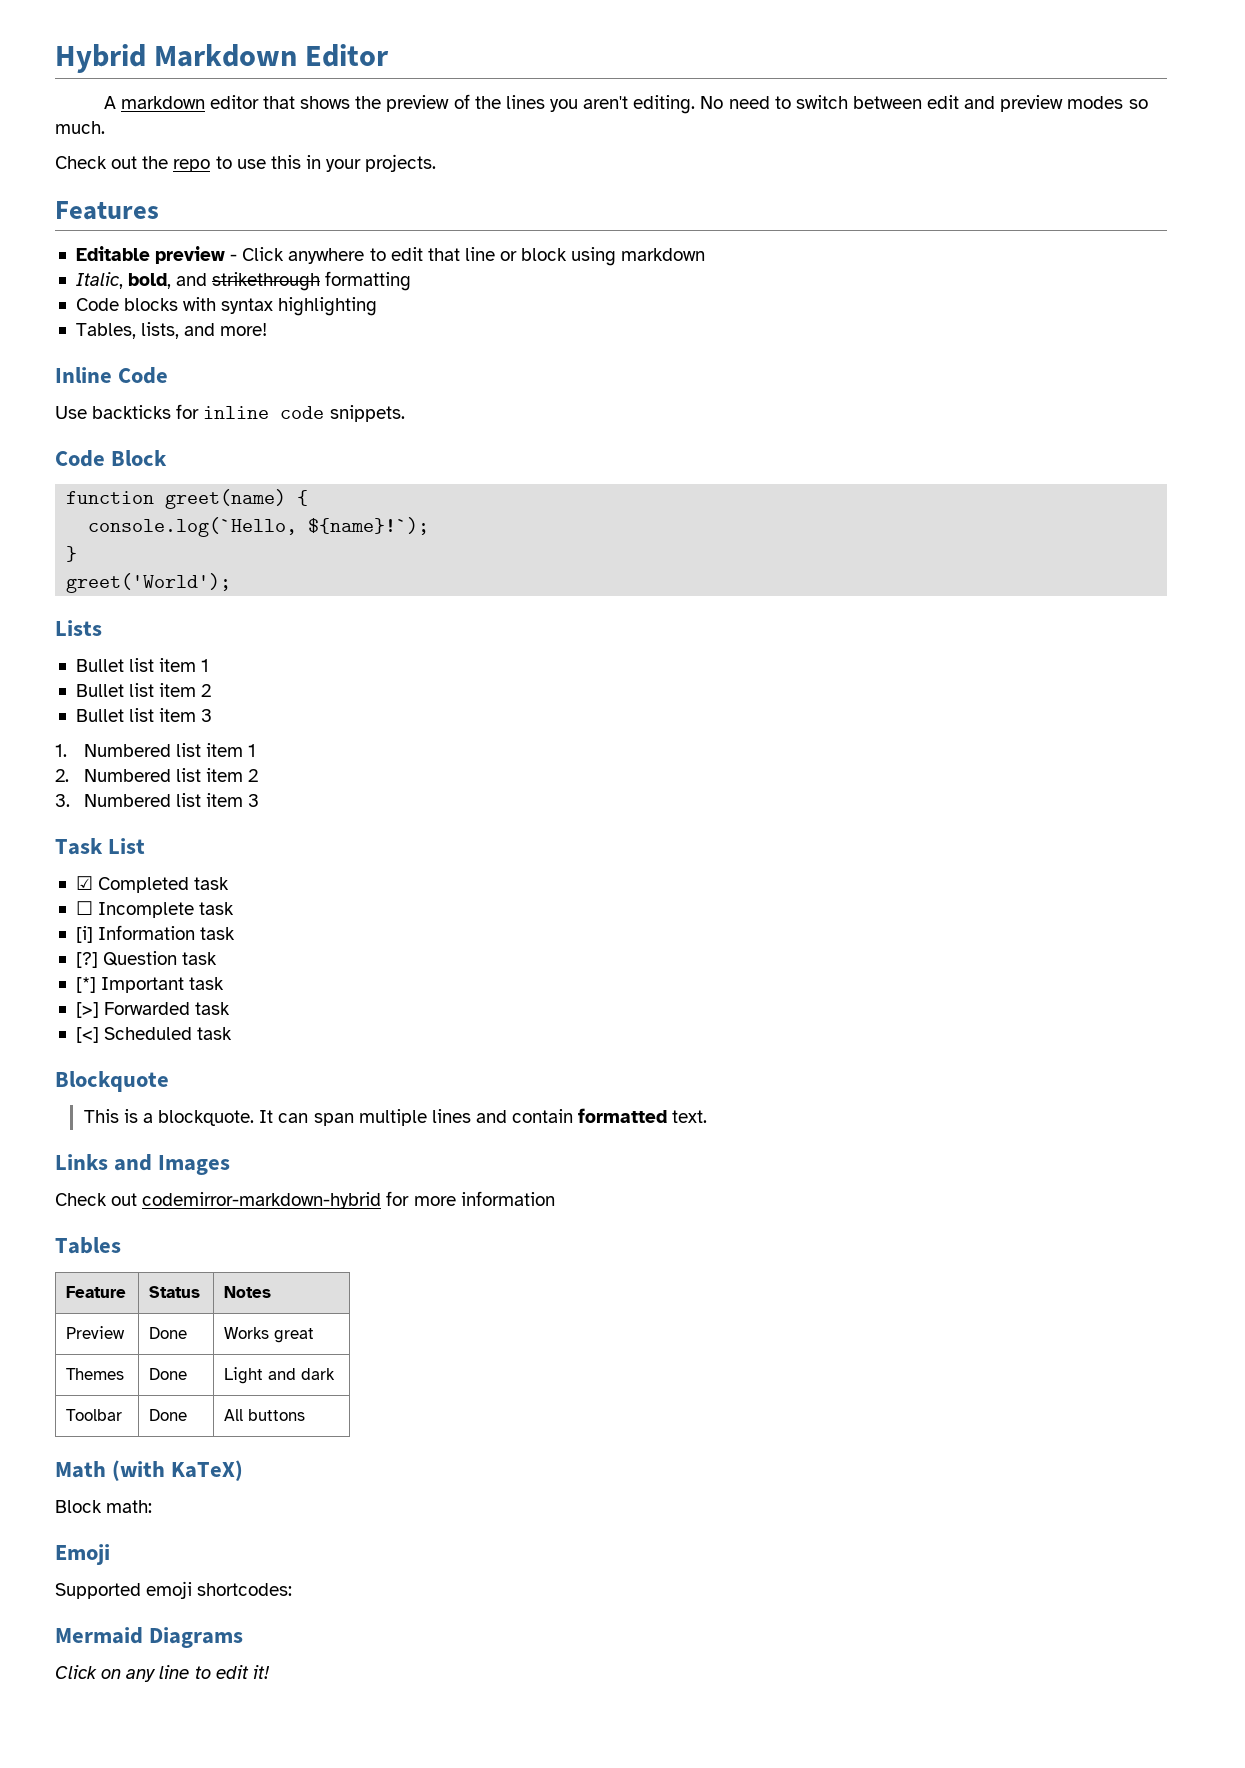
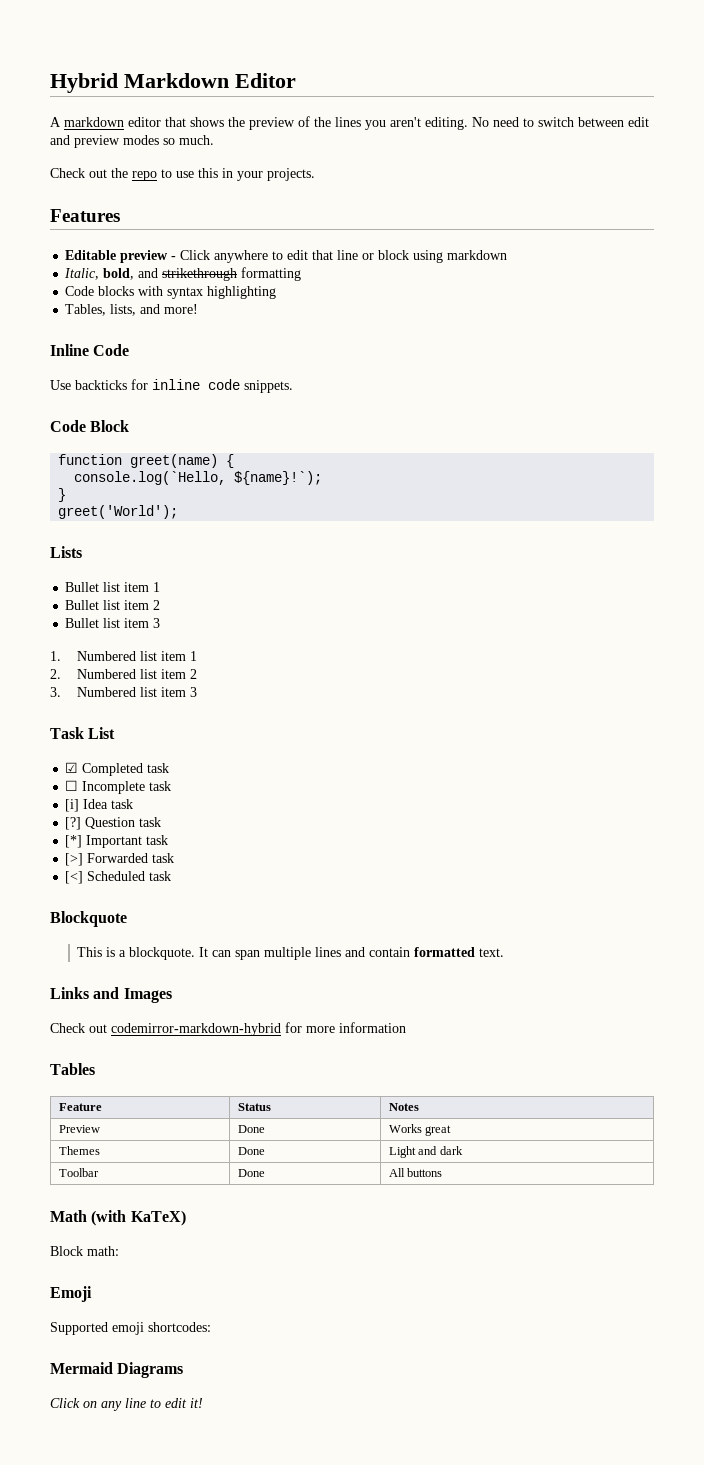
- [i] Information task
+ [i] Idea task

